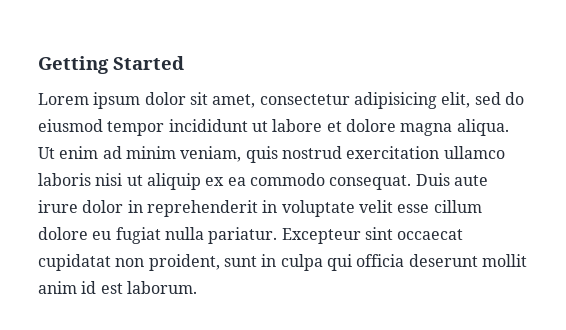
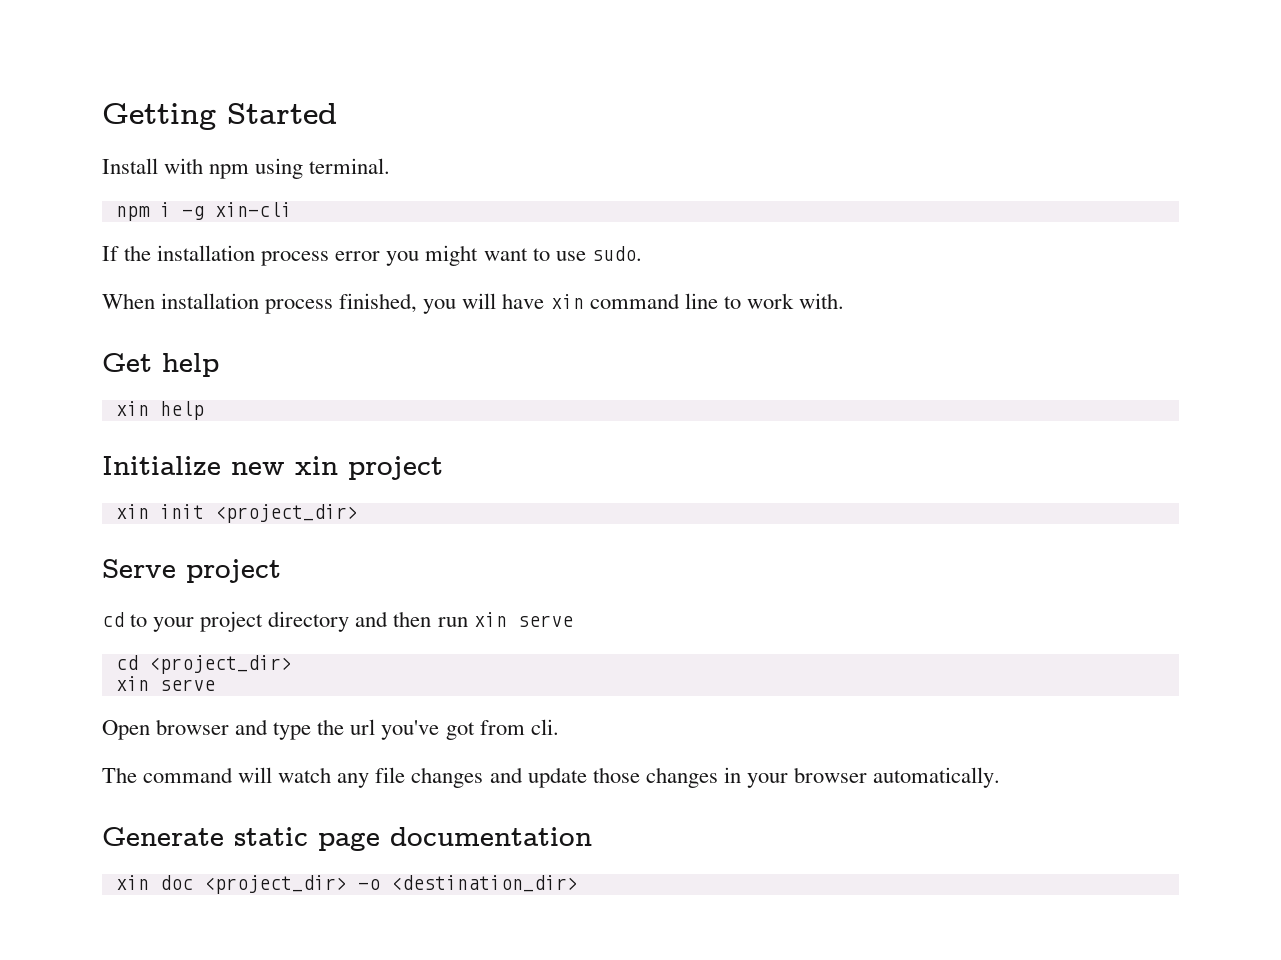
- Lorem ipsum dolor sit amet, consectetur adipisicing elit, sed do eiusmod tempor incididunt ut labore et dolore magna aliqua. Ut enim ad minim veniam, quis nostrud exercitation ullamco laboris nisi ut aliquip ex ea commodo consequat. Duis aute irure dolor in reprehenderit in voluptate velit esse cillum dolore eu fugiat nulla pariatur. Excepteur sint occaecat cupidatat non proident, sunt in culpa qui officia deserunt mollit anim id est laborum.
+ Install with npm using terminal.
+ npm i -g xin-cli
+ If the installation process error you might want to use sudo.
+ When installation process finished, you will have xin command line to work with.
+ Get help
+ xin help
+ Initialize new xin project
+ xin init <project_dir>
+ Serve project
+ cd to your project directory and then run xin serve
+ cd <project_dir>
+ xin serve
+ Open browser and type the url you've got from cli.
+ The command will watch any file changes and update those changes in your browser automatically.
+ Generate static page documentation
+ xin doc <project_dir> -o <destination_dir>

